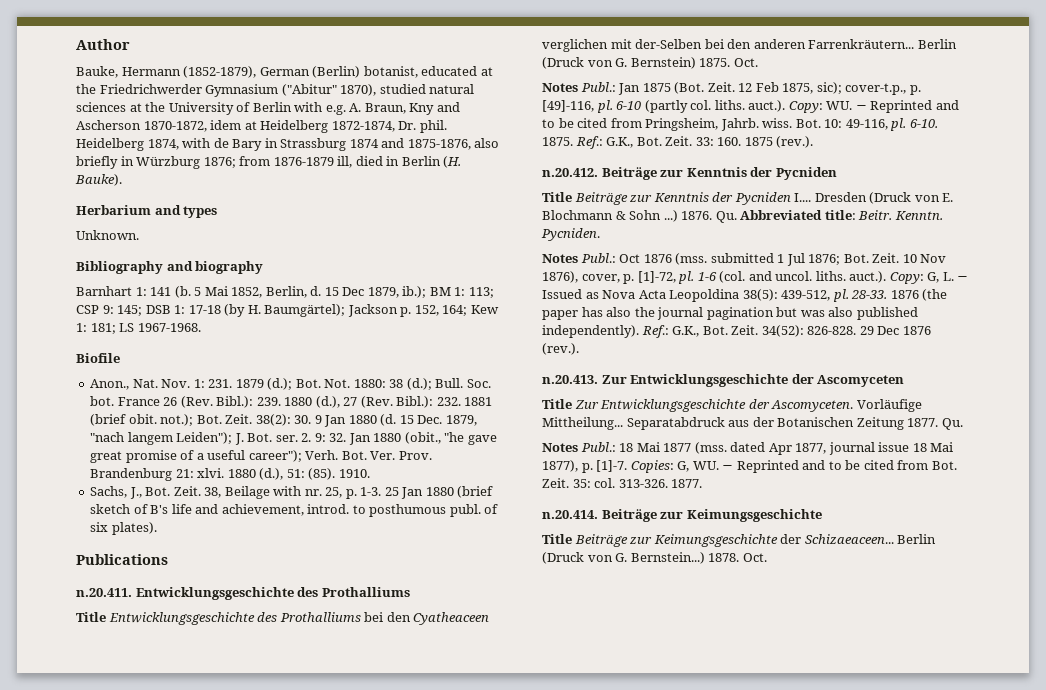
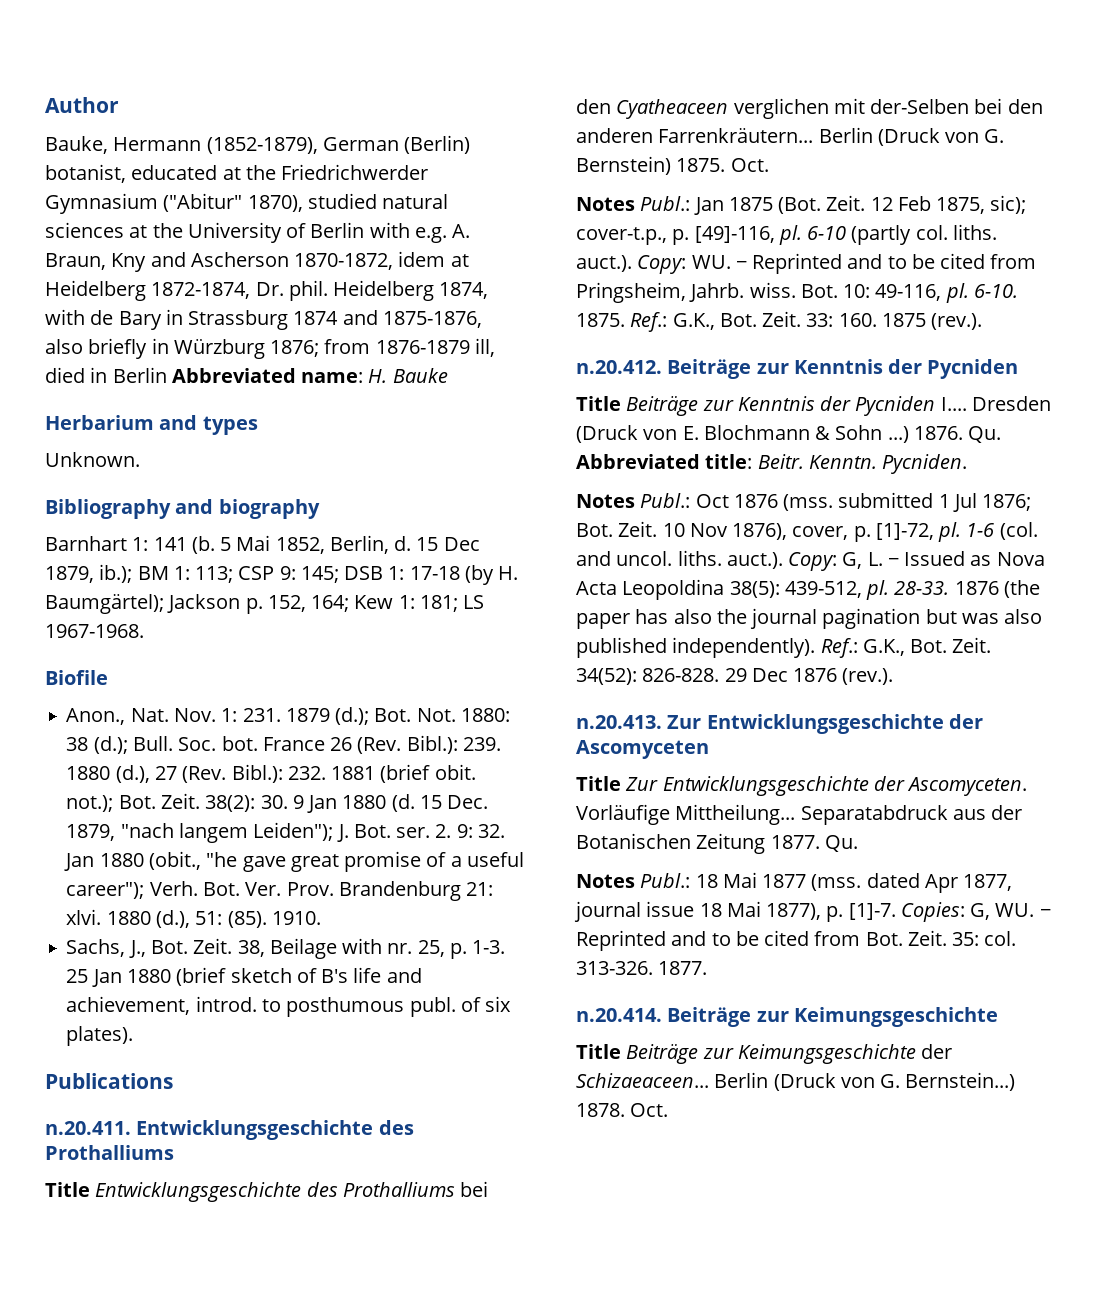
- Heidelberg 1874, with de Bary in Strassburg 1874 and 1875-1876, also briefly in Würzburg 1876; from 1876-1879 ill, died in Berlin (H. Bauke).
+ Heidelberg 1874, with de Bary in Strassburg 1874 and 1875-1876, also briefly in Würzburg 1876; from 1876-1879 ill, died in Berlin Abbreviated name: H. Bauke

